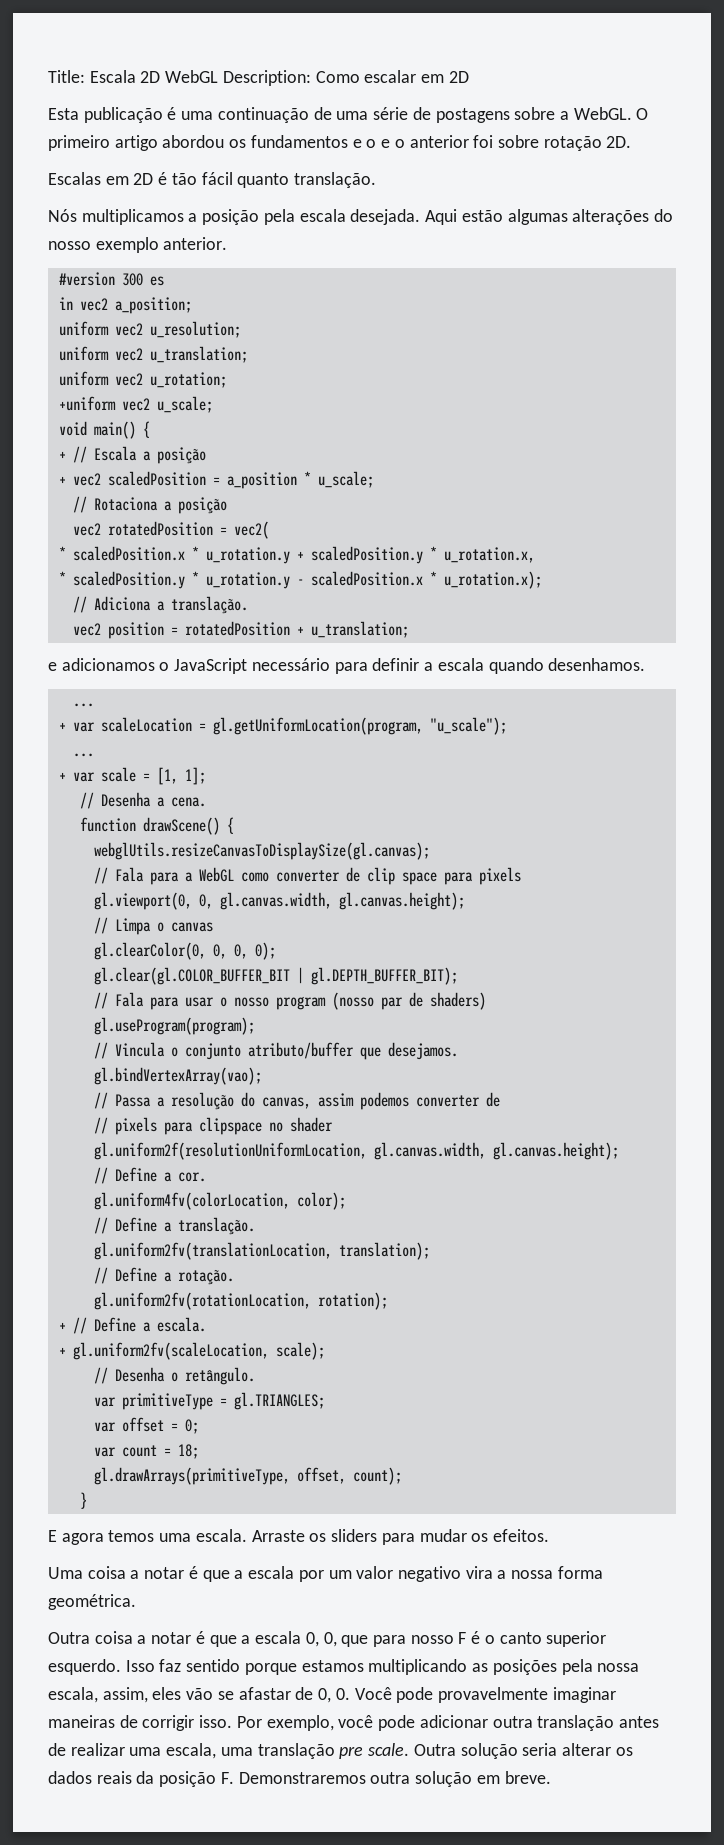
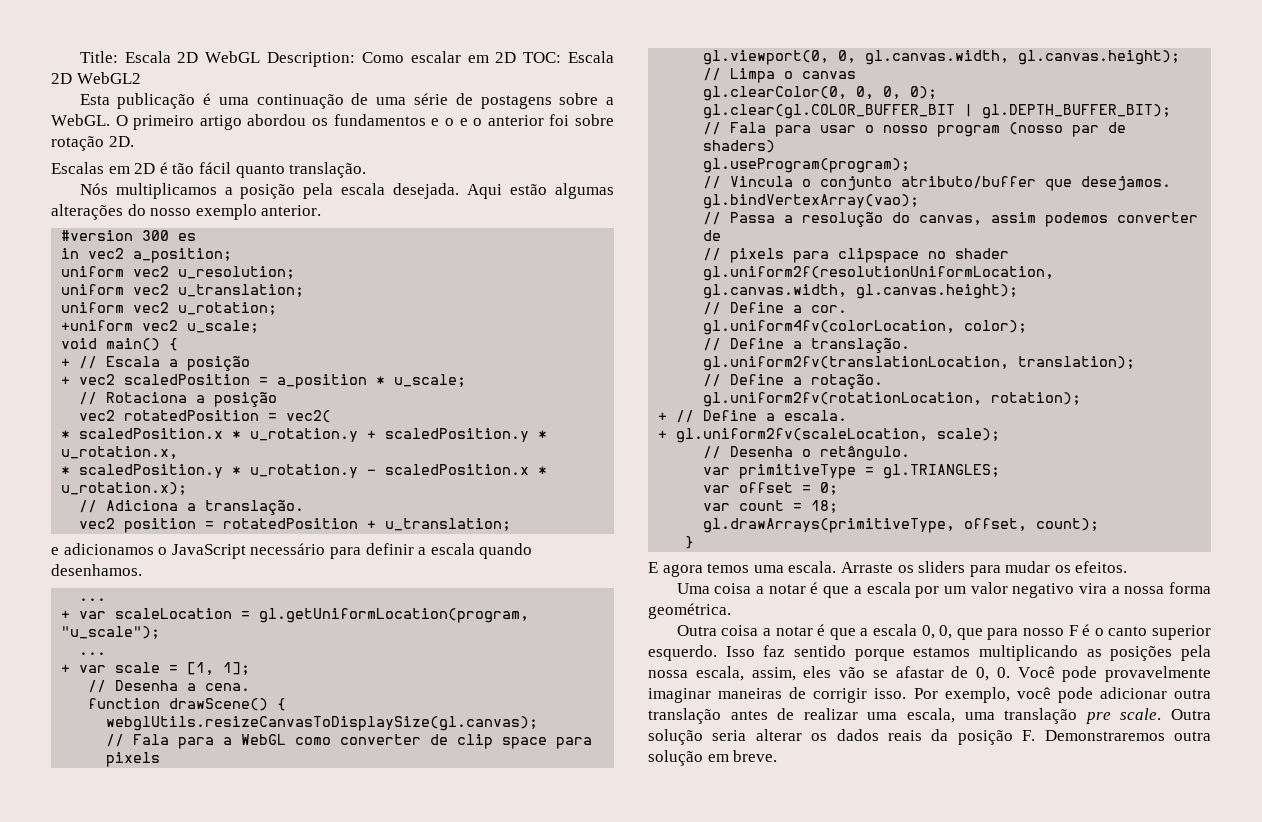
- Title: Escala 2D WebGL Description: Como escalar em 2D
+ Title: Escala 2D WebGL Description: Como escalar em 2D TOC: Escala 2D WebGL2

